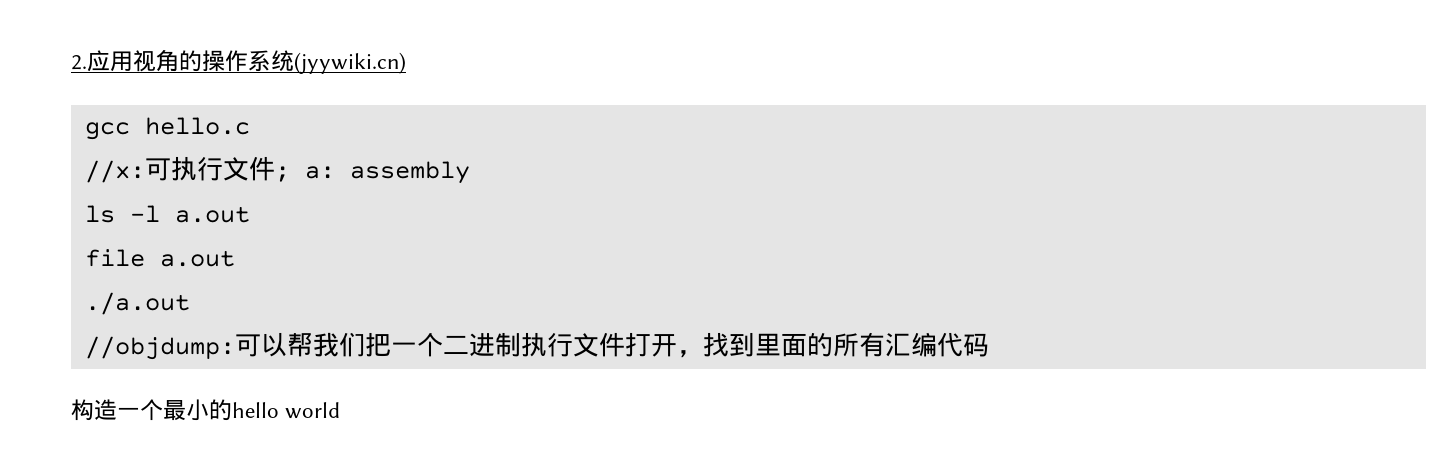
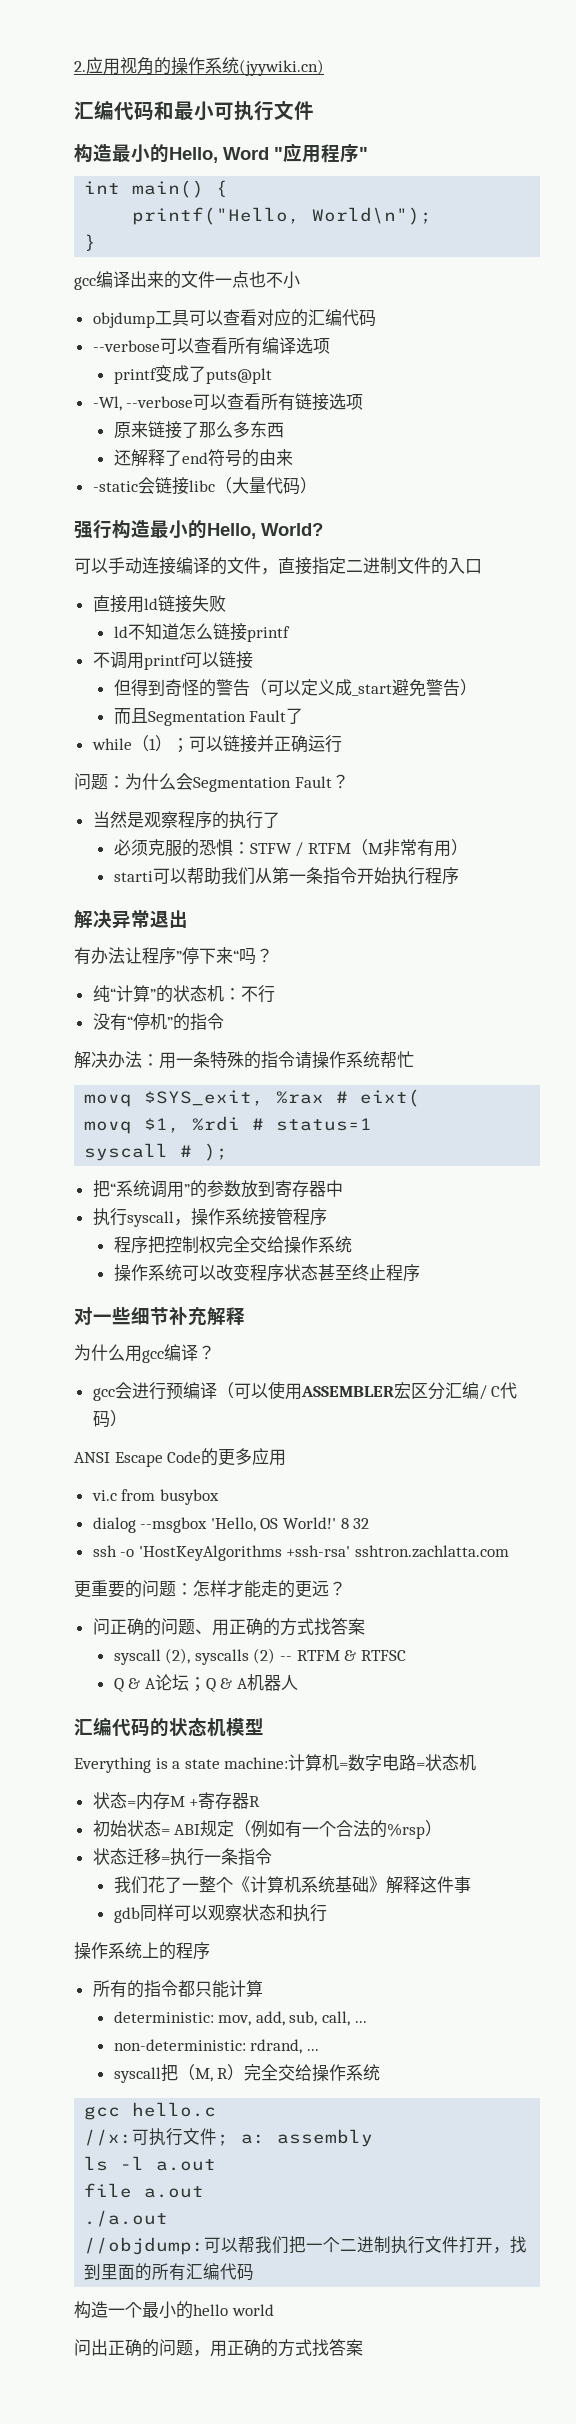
+ 汇编代码和最小可执行文件
+ 构造最小的Hello, Word "应用程序"
+ int main() {
+ printf("Hello, World\n");
+ }
+ gcc编译出来的文件一点也不小
+ objdump工具可以查看对应的汇编代码
+ --verbose可以查看所有编译选项
+ printf变成了puts@plt
+ -Wl, --verbose可以查看所有链接选项
+ 原来链接了那么多东西
+ 还解释了end符号的由来
+ -static会链接libc（大量代码）
+ 强行构造最小的Hello, World?
+ 可以手动连接编译的文件，直接指定二进制文件的入口
+ 直接用ld链接失败
+ ld不知道怎么链接printf
+ 不调用printf可以链接
+ 但得到奇怪的警告（可以定义成_start避免警告）
+ 而且Segmentation Fault了
+ while（1）；可以链接并正确运行
+ 问题：为什么会Segmentation Fault？
+ 当然是观察程序的执行了
+ 必须克服的恐惧：STFW / RTFM（M非常有用）
+ starti可以帮助我们从第一条指令开始执行程序
+ 解决异常退出
+ 有办法让程序”停下来“吗？
+ 纯“计算”的状态机：不行
+ 没有“停机”的指令
+ 解决办法：用一条特殊的指令请操作系统帮忙
+ movq $SYS_exit, %rax # eixt(
+ movq $1, %rdi # status=1
+ syscall # );
+ 把“系统调用”的参数放到寄存器中
+ 执行syscall，操作系统接管程序
+ 程序把控制权完全交给操作系统
+ 操作系统可以改变程序状态甚至终止程序
+ 对一些细节补充解释
+ 为什么用gcc编译？
+ gcc会进行预编译（可以使用ASSEMBLER宏区分汇编/ C代码）
+ ANSI Escape Code的更多应用
+ vi.c from busybox
+ dialog --msgbox 'Hello, OS World!' 8 32
+ ssh -o 'HostKeyAlgorithms +ssh-rsa' sshtron.zachlatta.com
+ 更重要的问题：怎样才能走的更远？
+ 问正确的问题、用正确的方式找答案
+ syscall (2), syscalls (2) -- RTFM & RTFSC
+ Q & A论坛；Q & A机器人
+ 汇编代码的状态机模型
+ Everything is a state machine:计算机=数字电路=状态机
+ 状态=内存M +寄存器R
+ 初始状态= ABI规定（例如有一个合法的%rsp）
+ 状态迁移=执行一条指令
+ 我们花了一整个《计算机系统基础》解释这件事
+ gdb同样可以观察状态和执行
+ 操作系统上的程序
+ 所有的指令都只能计算
+ deterministic: mov, add, sub, call, ...
+ non-deterministic: rdrand, ...
+ syscall把（M, R）完全交给操作系统
+ 问出正确的问题，用正确的方式找答案

